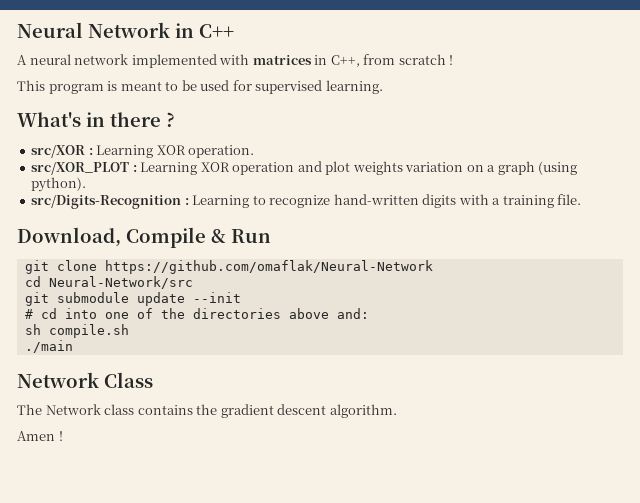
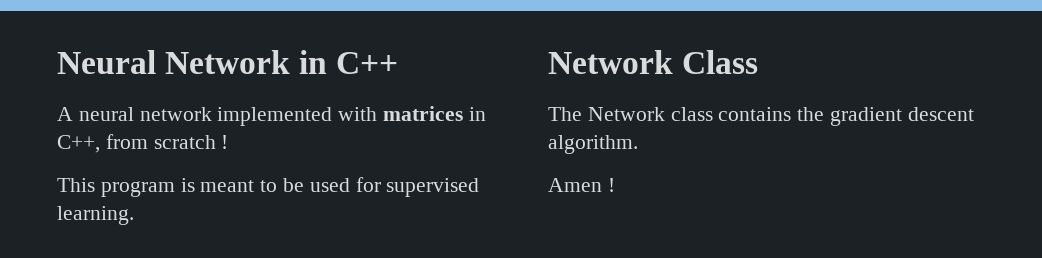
- What's in there ?
- src/XOR : Learning XOR operation.
- src/XOR_PLOT : Learning XOR operation and plot weights variation on a graph (using python).
- src/Digits-Recognition : Learning to recognize hand-written digits with a training file.
- Download, Compile & Run
- git clone https://github.com/omaflak/Neural-Network
- cd Neural-Network/src
- git submodule update --init
- # cd into one of the directories above and:
- sh compile.sh
- ./main

